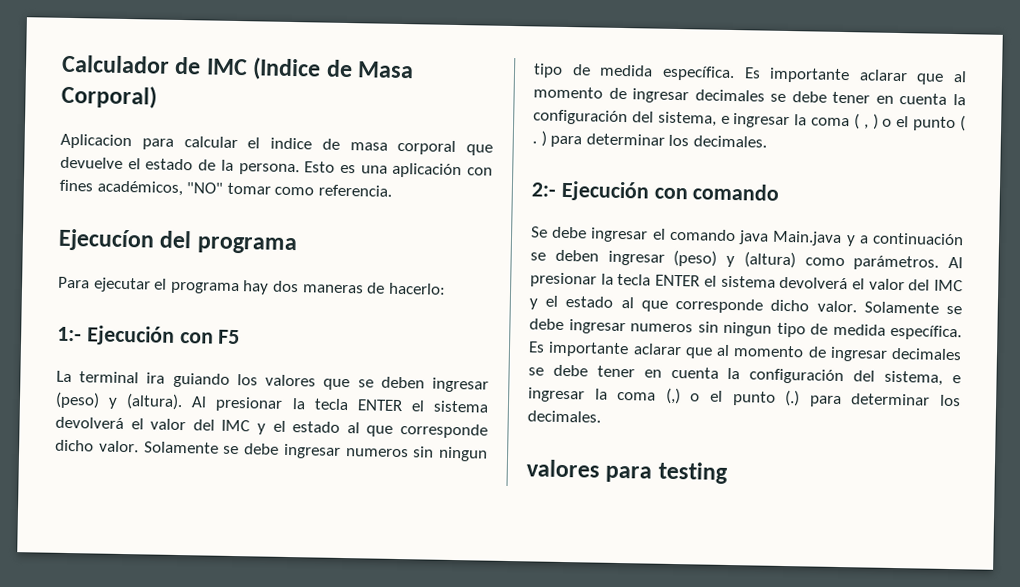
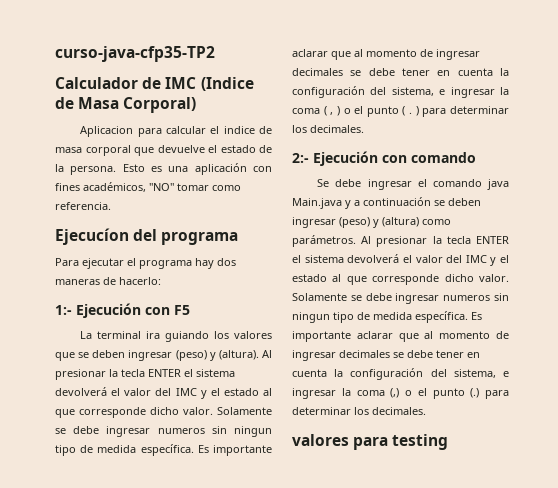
+ curso-java-cfp35-TP2

